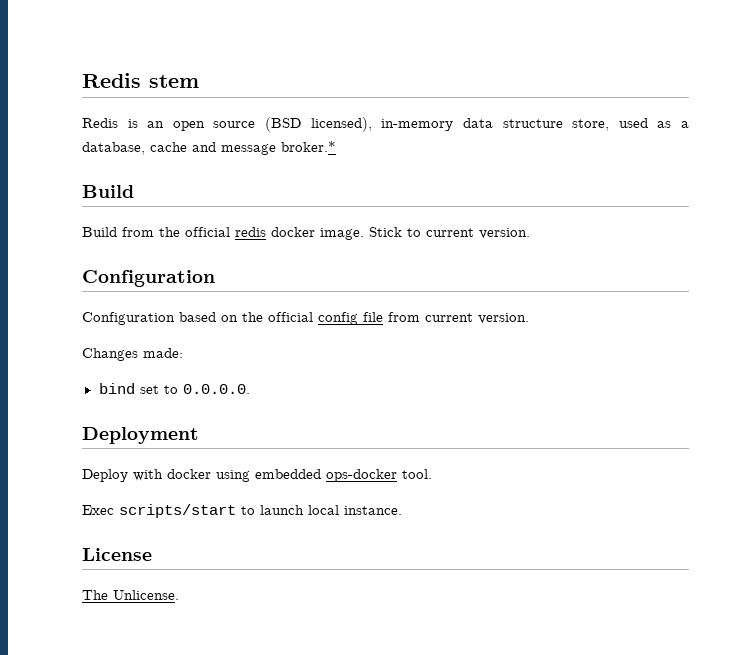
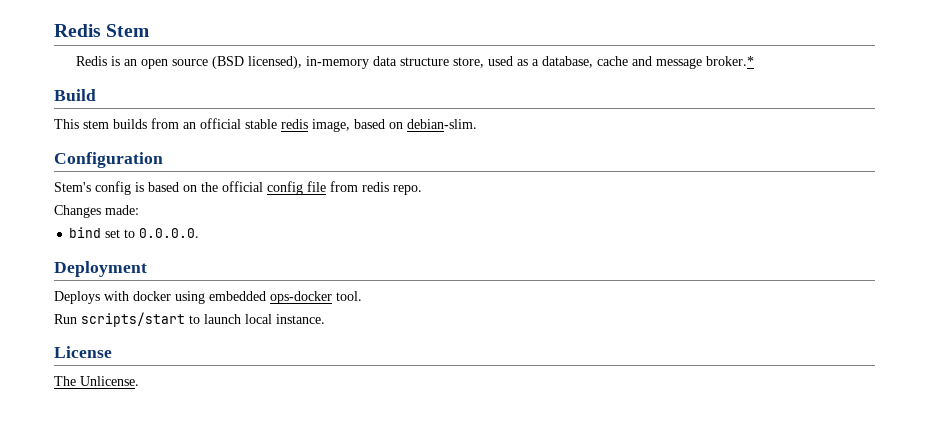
- Redis stem
+ Redis Stem
- Build from the official redis docker image. Stick to current version.
+ This stem builds from an official stable redis image, based on debian-slim.
  Configuration
- Configuration based on the official config file from current version.
+ Stem's config is based on the official config file from redis repo.
- Deploy with docker using embedded ops-docker tool.
+ Deploys with docker using embedded ops-docker tool.
- Exec scripts/start to launch local instance.
+ Run scripts/start to launch local instance.

